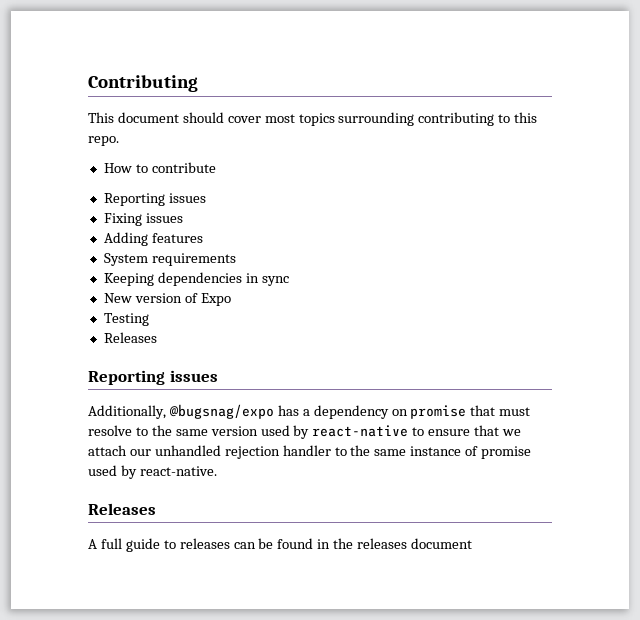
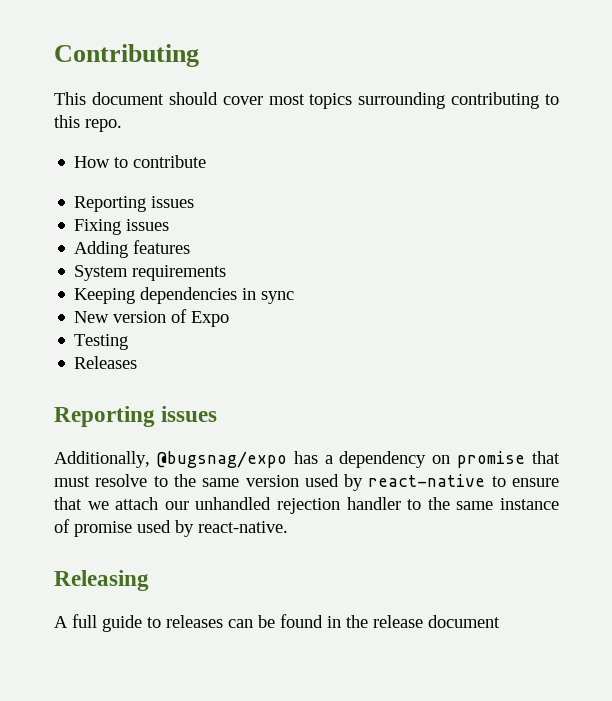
  Additionally, @bugsnag/expo has a dependency on promise that must resolve to the same version used by react-native to ensure that we attach our unhandled rejection handler to the same instance of promise used by react-native.
- Releases
+ Releasing
- A full guide to releases can be found in the releases document
+ A full guide to releases can be found in the release document

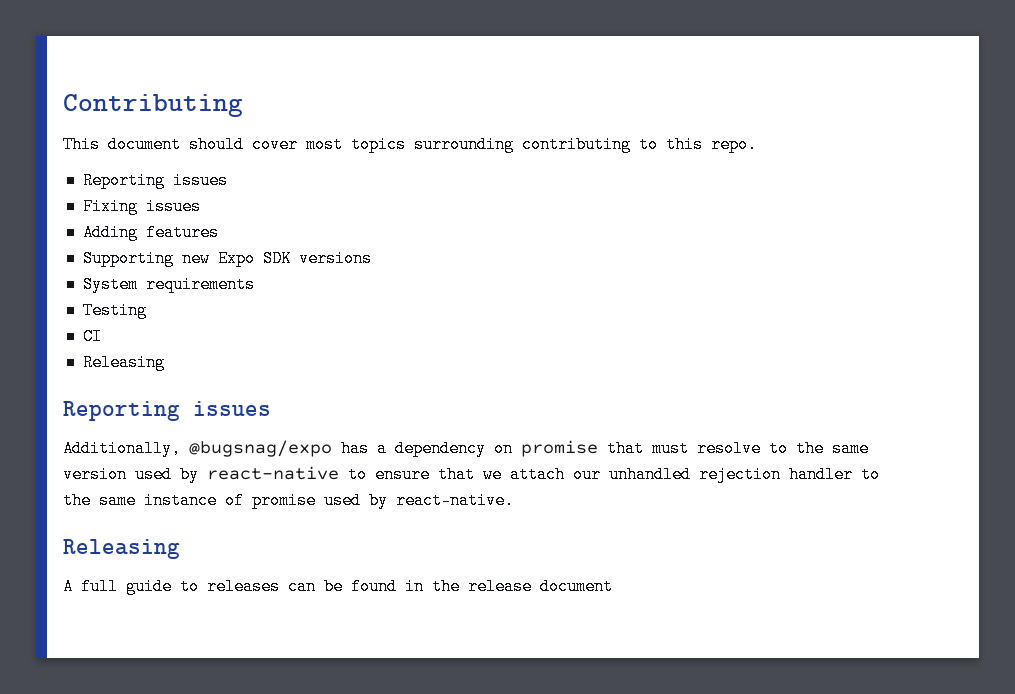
- How to contribute
+ Supporting new Expo SDK versions
  System requirements
- Keeping dependencies in sync
- New version of Expo
- Releases
+ CI
+ Releasing

